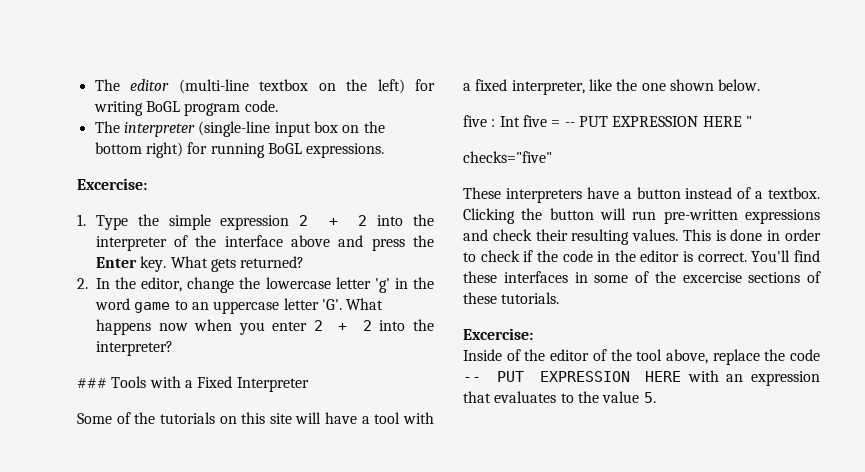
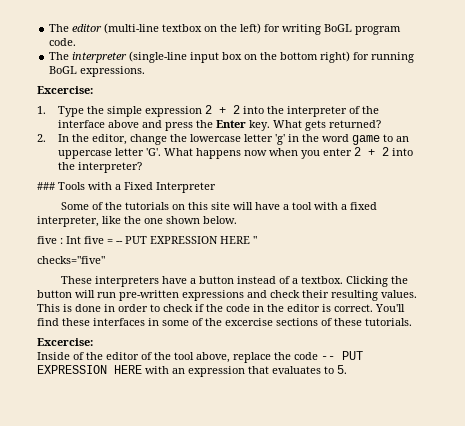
- Inside of the editor of the tool above, replace the code -- PUT EXPRESSION HERE with an expression that evaluates to the value 5.
+ Inside of the editor of the tool above, replace the code -- PUT EXPRESSION HERE with an expression that evaluates to 5.

